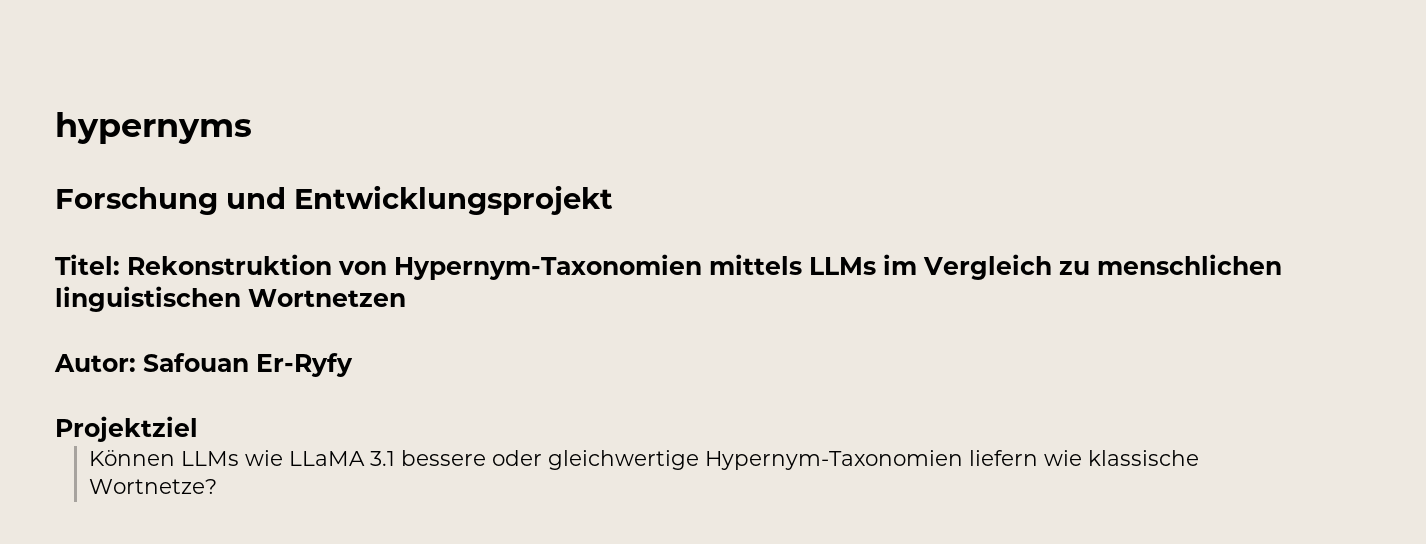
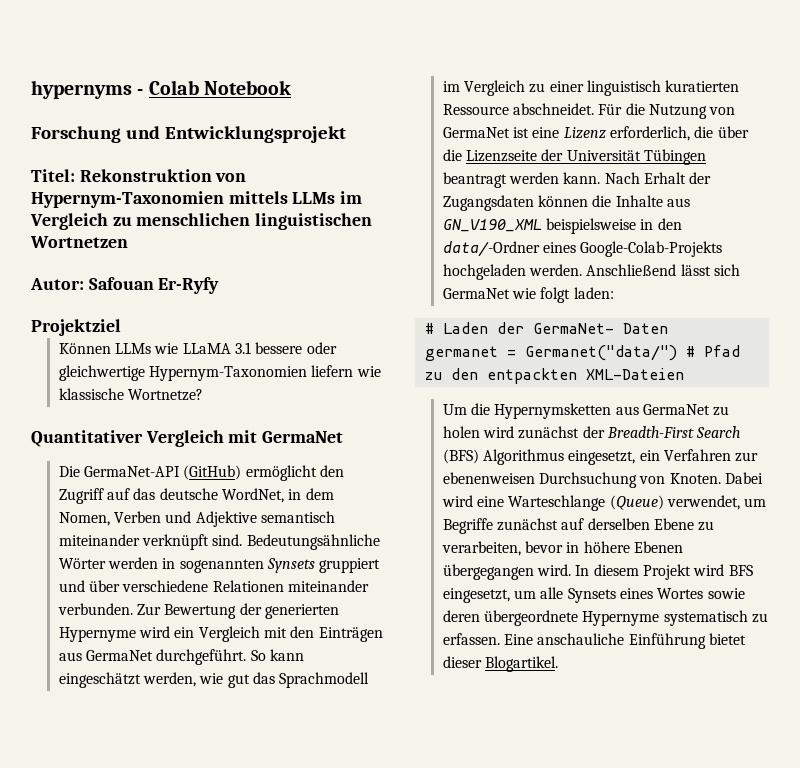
- hypernyms
+ hypernyms - Colab Notebook
+ Quantitativer Vergleich mit GermaNet
+ Die GermaNet-API (GitHub) ermöglicht den Zugriff auf das deutsche WordNet, in dem Nomen, Verben und Adjektive semantisch miteinander verknüpft sind. Bedeutungsähnliche Wörter werden in sogenannten Synsets gruppiert und über verschiedene Relationen miteinander verbunden. Zur Bewertung der generierten Hypernyme wird ein Vergleich mit den Einträgen aus GermaNet durchgeführt. So kann eingeschätzt werden, wie gut das Sprachmodell im Vergleich zu einer linguistisch kuratierten Ressource abschneidet. Für die Nutzung von GermaNet ist eine Lizenz erforderlich, die über die Lizenzseite der Universität Tübingen beantragt werden kann. Nach Erhalt der Zugangsdaten können die Inhalte aus GN_V190_XML beispielsweise in den data/-Ordner eines Google-Colab-Projekts hochgeladen werden. Anschließend lässt sich GermaNet wie folgt laden:
+ # Laden der GermaNet- Daten
+ germanet = Germanet("data/") # Pfad zu den entpackten XML-Dateien
+ Um die Hypernymsketten aus GermaNet zu holen wird zunächst der Breadth-First Search (BFS) Algorithmus eingesetzt, ein Verfahren zur ebenenweisen Durchsuchung von Knoten. Dabei wird eine Warteschlange (Queue) verwendet, um Begriffe zunächst auf derselben Ebene zu verarbeiten, bevor in höhere Ebenen übergegangen wird. In diesem Projekt wird BFS eingesetzt, um alle Synsets eines Wortes sowie deren übergeordnete Hypernyme systematisch zu erfassen. Eine anschauliche Einführung bietet dieser Blogartikel.

